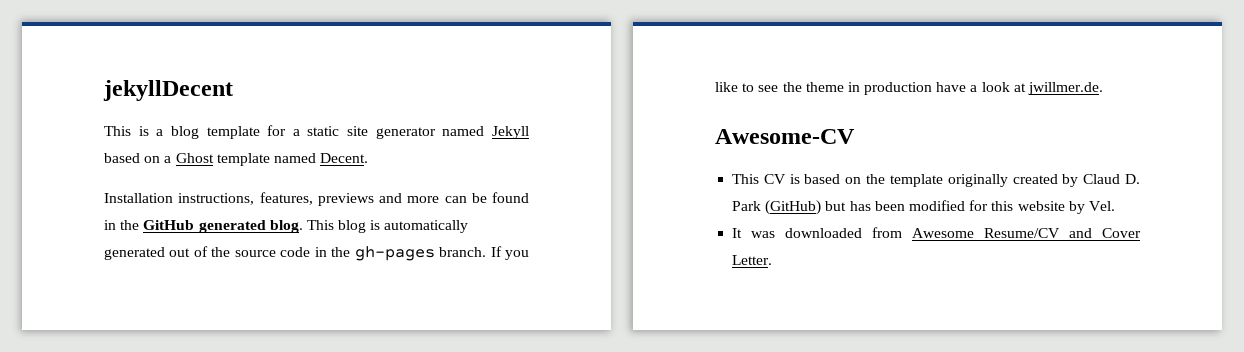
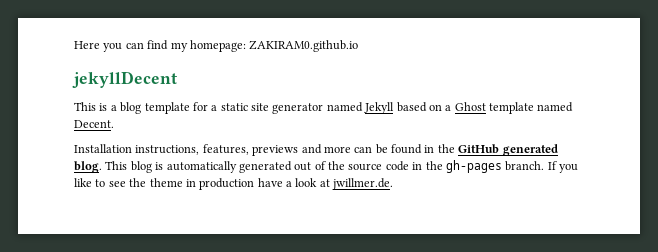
+ Here you can find my homepage: ZAKIRAM0.github.io
- Awesome-CV
- This CV is based on the template originally created by Claud D. Park (GitHub) but has been modified for this website by Vel.
- It was downloaded from Awesome Resume/CV and Cover Letter.

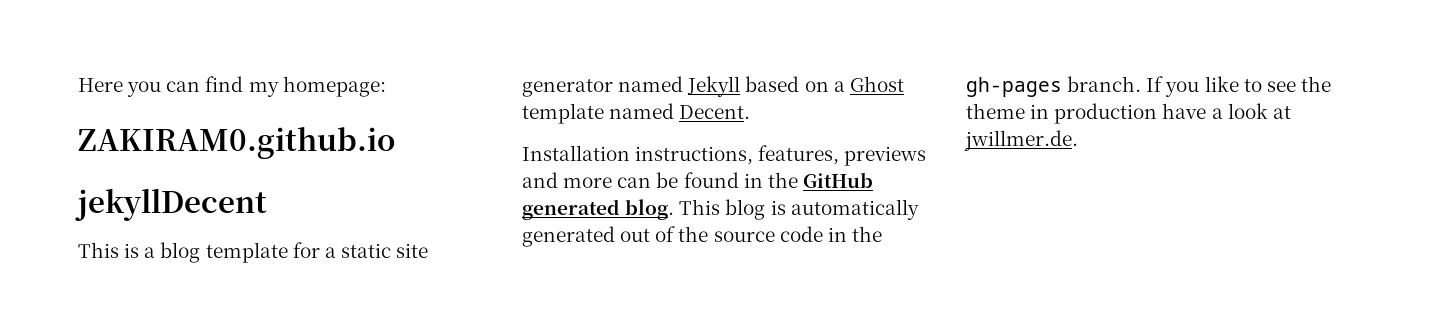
- Here you can find my homepage: ZAKIRAM0.github.io
+ Here you can find my homepage:
+ ZAKIRAM0.github.io

